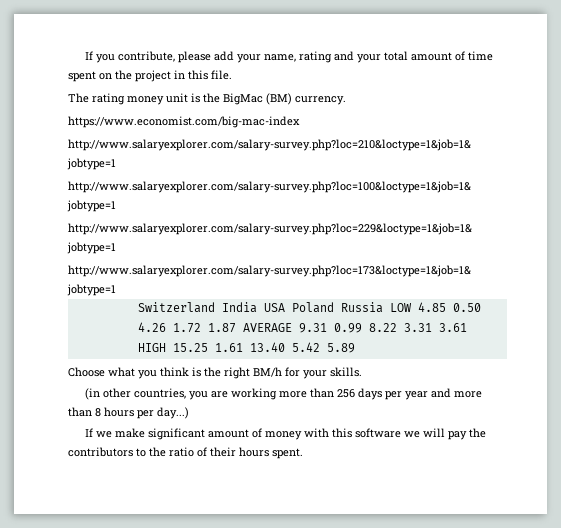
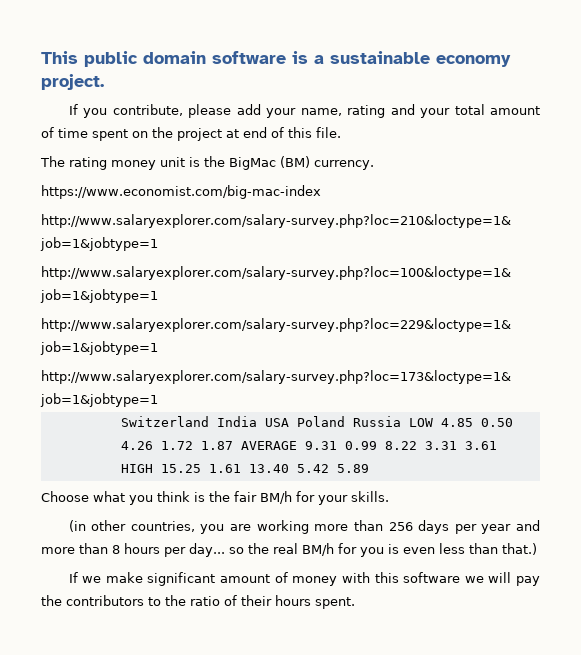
+ This public domain software is a sustainable economy project.
- If you contribute, please add your name, rating and your total amount of time spent on the project in this file.
+ If you contribute, please add your name, rating and your total amount of time spent on the project at end of this file.
- Choose what you think is the right BM/h for your skills.
+ Choose what you think is the fair BM/h for your skills.
- (in other countries, you are working more than 256 days per year and more than 8 hours per day...)
+ (in other countries, you are working more than 256 days per year and more than 8 hours per day... so the real BM/h for you is even less than that.)

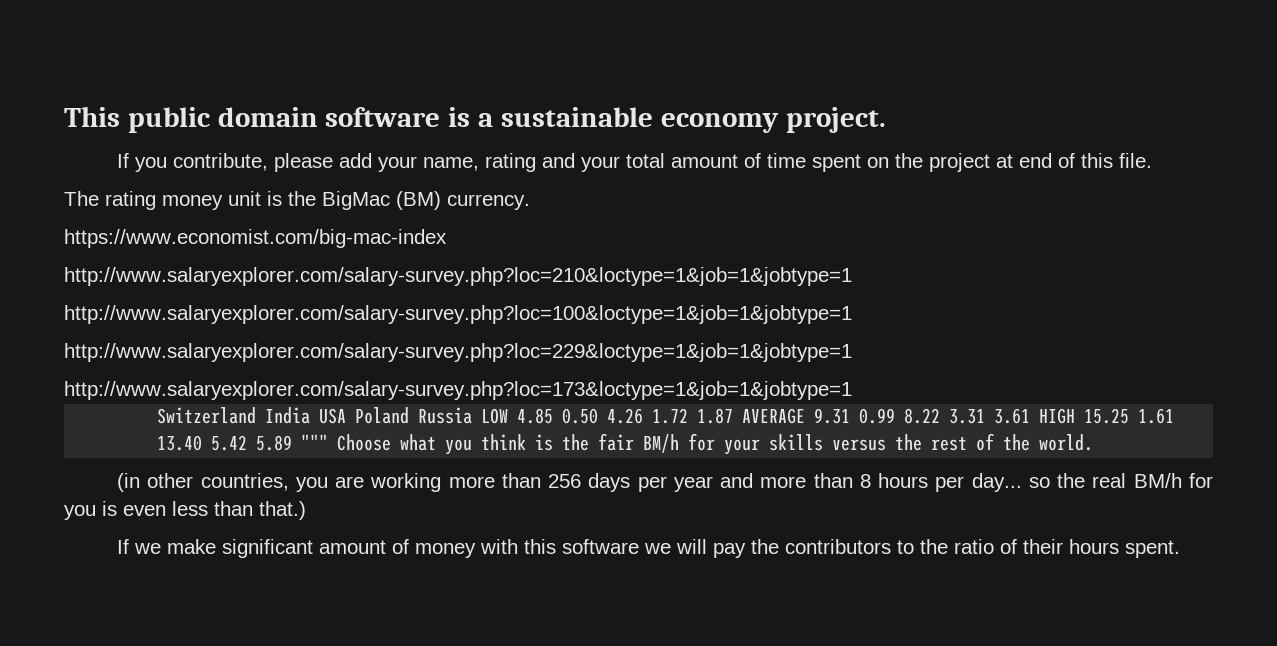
- Switzerland India USA Poland Russia LOW 4.85 0.50 4.26 1.72 1.87 AVERAGE 9.31 0.99 8.22 3.31 3.61 HIGH 15.25 1.61 13.40 5.42 5.89
- Choose what you think is the fair BM/h for your skills.
+ Switzerland India USA Poland Russia LOW 4.85 0.50 4.26 1.72 1.87 AVERAGE 9.31 0.99 8.22 3.31 3.61 HIGH 15.25 1.61 13.40 5.42 5.89 """ Choose what you think is the fair BM/h for your skills versus the rest of the world.

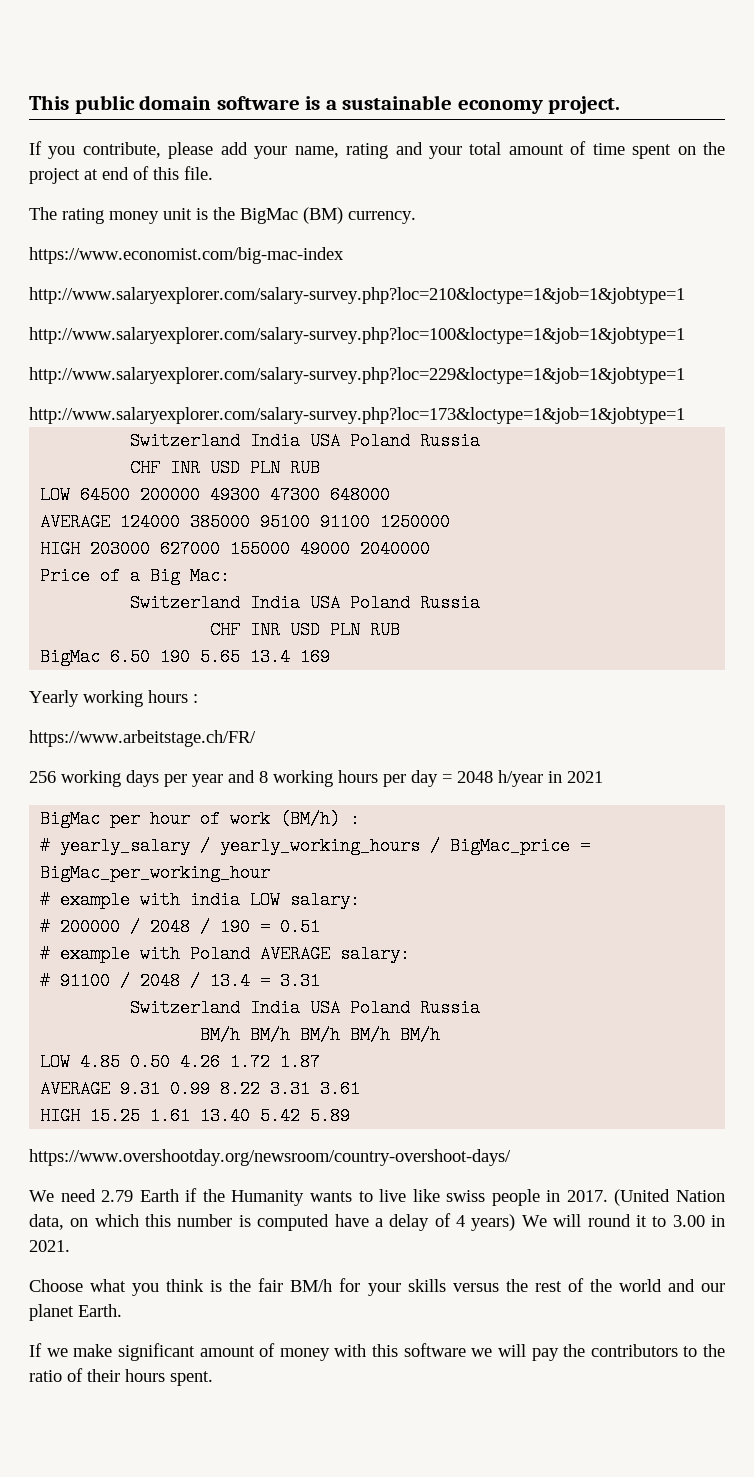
  http://www.salaryexplorer.com/salary-survey.php?loc=173&loctype=1&job=1&jobtype=1
- Switzerland India USA Poland Russia LOW 4.85 0.50 4.26 1.72 1.87 AVERAGE 9.31 0.99 8.22 3.31 3.61 HIGH 15.25 1.61 13.40 5.42 5.89 """ Choose what you think is the fair BM/h for your skills versus the rest of the world.
- (in other countries, you are working more than 256 days per year and more than 8 hours per day... so the real BM/h for you is even less than that.)
+ Switzerland India USA Poland Russia
+ CHF INR USD PLN RUB
+ LOW 64500 200000 49300 47300 648000
+ AVERAGE 124000 385000 95100 91100 1250000
+ HIGH 203000 627000 155000 49000 2040000
+ Price of a Big Mac:
+ Switzerland India USA Poland Russia
+ CHF INR USD PLN RUB
+ BigMac 6.50 190 5.65 13.4 169
+ Yearly working hours :
+ https://www.arbeitstage.ch/FR/
+ 256 working days per year and 8 working hours per day = 2048 h/year in 2021
+ BigMac per hour of work (BM/h) :
+ # yearly_salary / yearly_working_hours / BigMac_price = BigMac_per_working_hour
+ # example with india LOW salary:
+ # 200000 / 2048 / 190 = 0.51
+ # example with Poland AVERAGE salary:
+ # 91100 / 2048 / 13.4 = 3.31
+ Switzerland India USA Poland Russia
+ BM/h BM/h BM/h BM/h BM/h
+ LOW 4.85 0.50 4.26 1.72 1.87
+ AVERAGE 9.31 0.99 8.22 3.31 3.61
+ HIGH 15.25 1.61 13.40 5.42 5.89
+ https://www.overshootday.org/newsroom/country-overshoot-days/
+ We need 2.79 Earth if the Humanity wants to live like swiss people in 2017. (United Nation data, on which this number is computed have a delay of 4 years) We will round it to 3.00 in 2021.
+ Choose what you think is the fair BM/h for your skills versus the rest of the world and our planet Earth.

